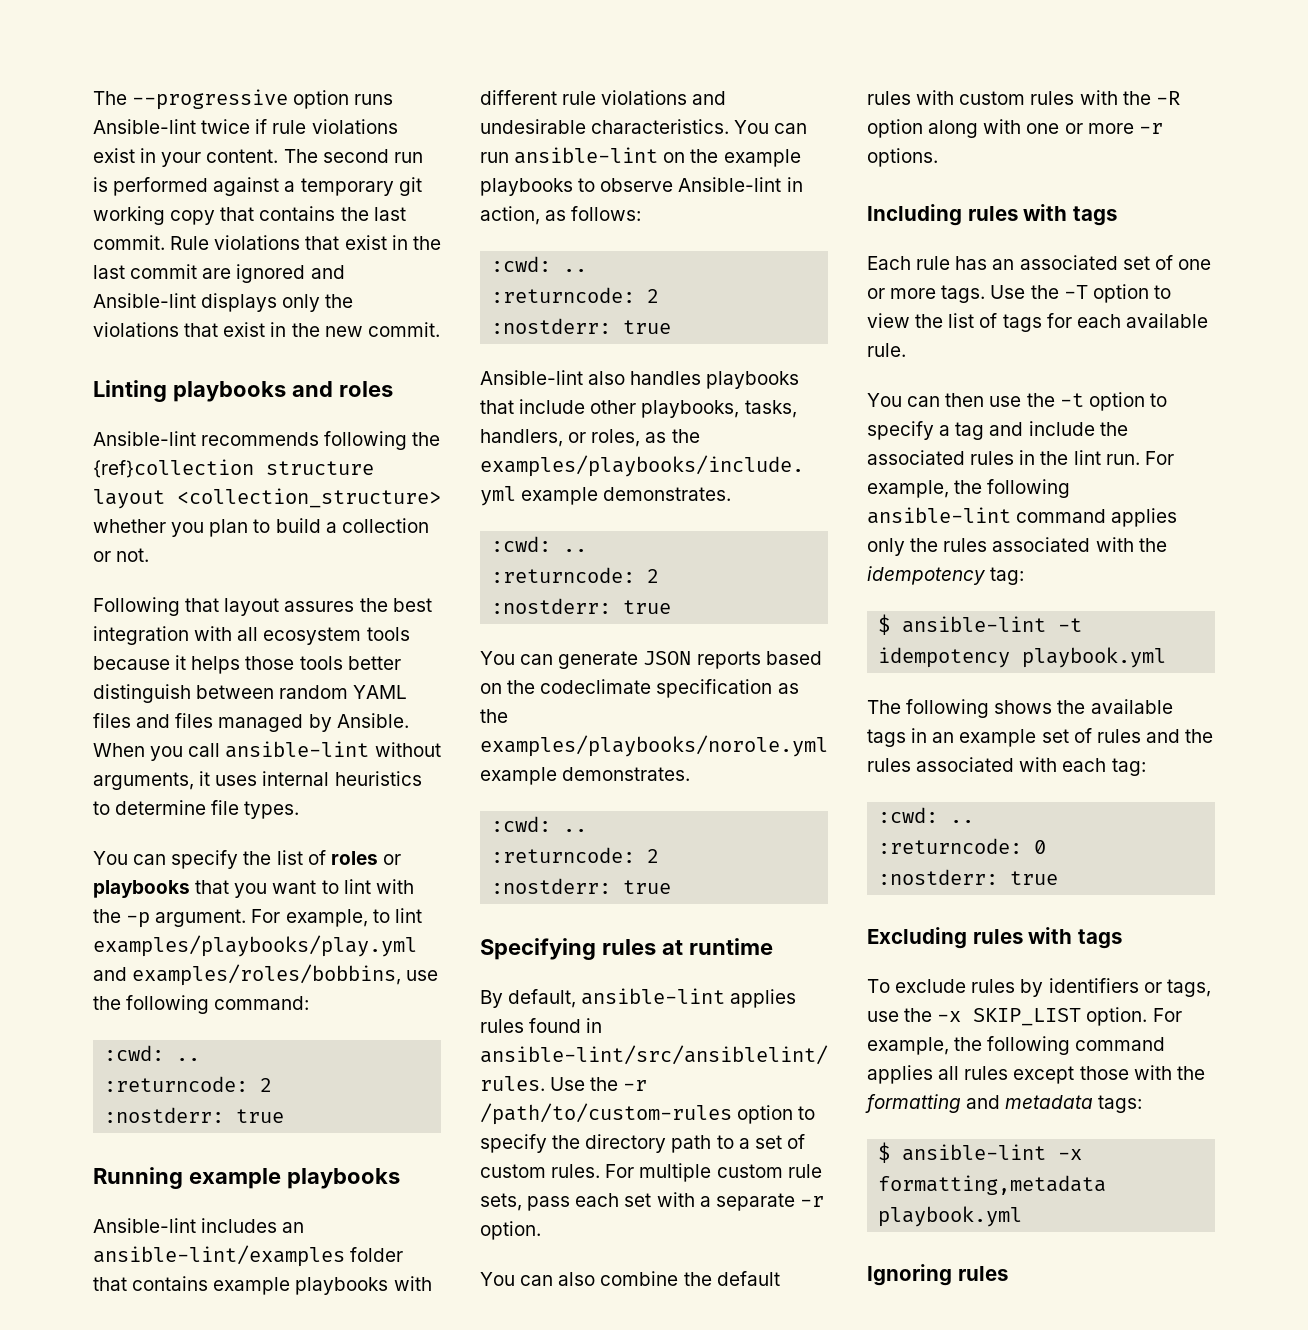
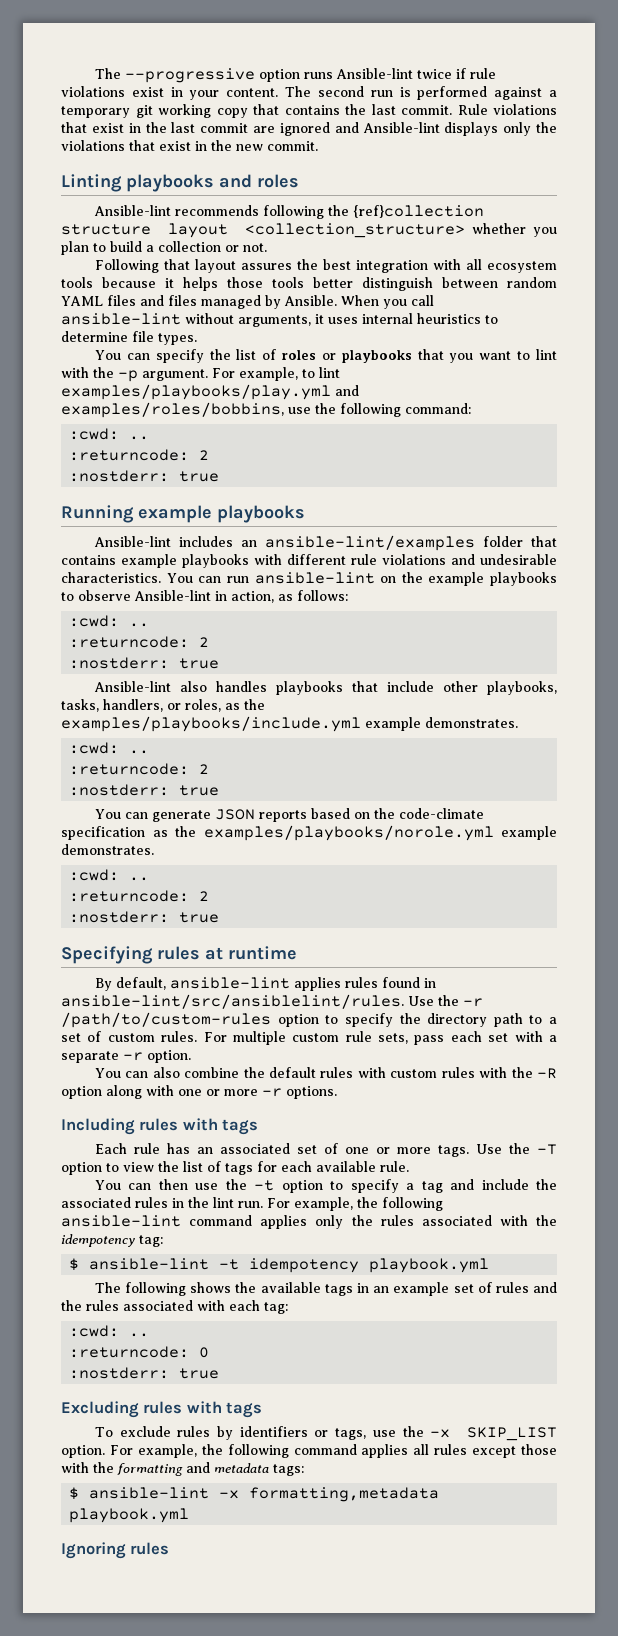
- You can generate JSON reports based on the codeclimate specification as the examples/playbooks/norole.yml example demonstrates.
+ You can generate JSON reports based on the code-climate specification as the examples/playbooks/norole.yml example demonstrates.

